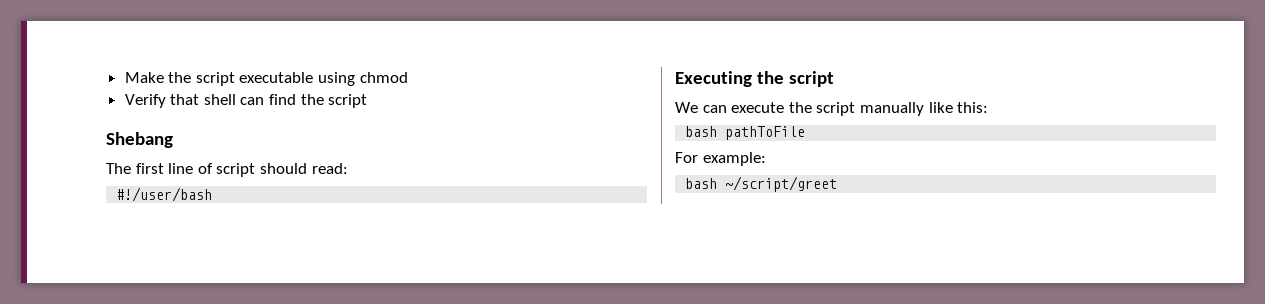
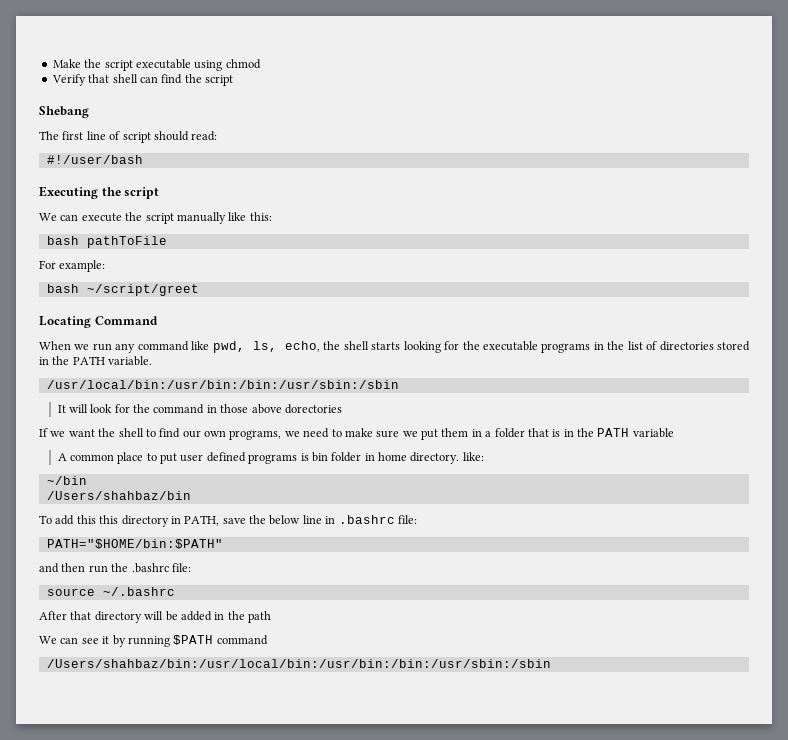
+ Locating Command
+ When we run any command like pwd, ls, echo, the shell starts looking for the executable programs in the list of directories stored in the PATH variable.
+ /usr/local/bin:/usr/bin:/bin:/usr/sbin:/sbin
+ It will look for the command in those above dorectories
+ If we want the shell to find our own programs, we need to make sure we put them in a folder that is in the PATH variable
+ A common place to put user defined programs is bin folder in home directory. like:
+ ~/bin
+ /Users/shahbaz/bin
+ To add this this directory in PATH, save the below line in .bashrc file:
+ PATH="$HOME/bin:$PATH"
+ and then run the .bashrc file:
+ source ~/.bashrc
+ After that directory will be added in the path
+ We can see it by running $PATH command
+ /Users/shahbaz/bin:/usr/local/bin:/usr/bin:/bin:/usr/sbin:/sbin

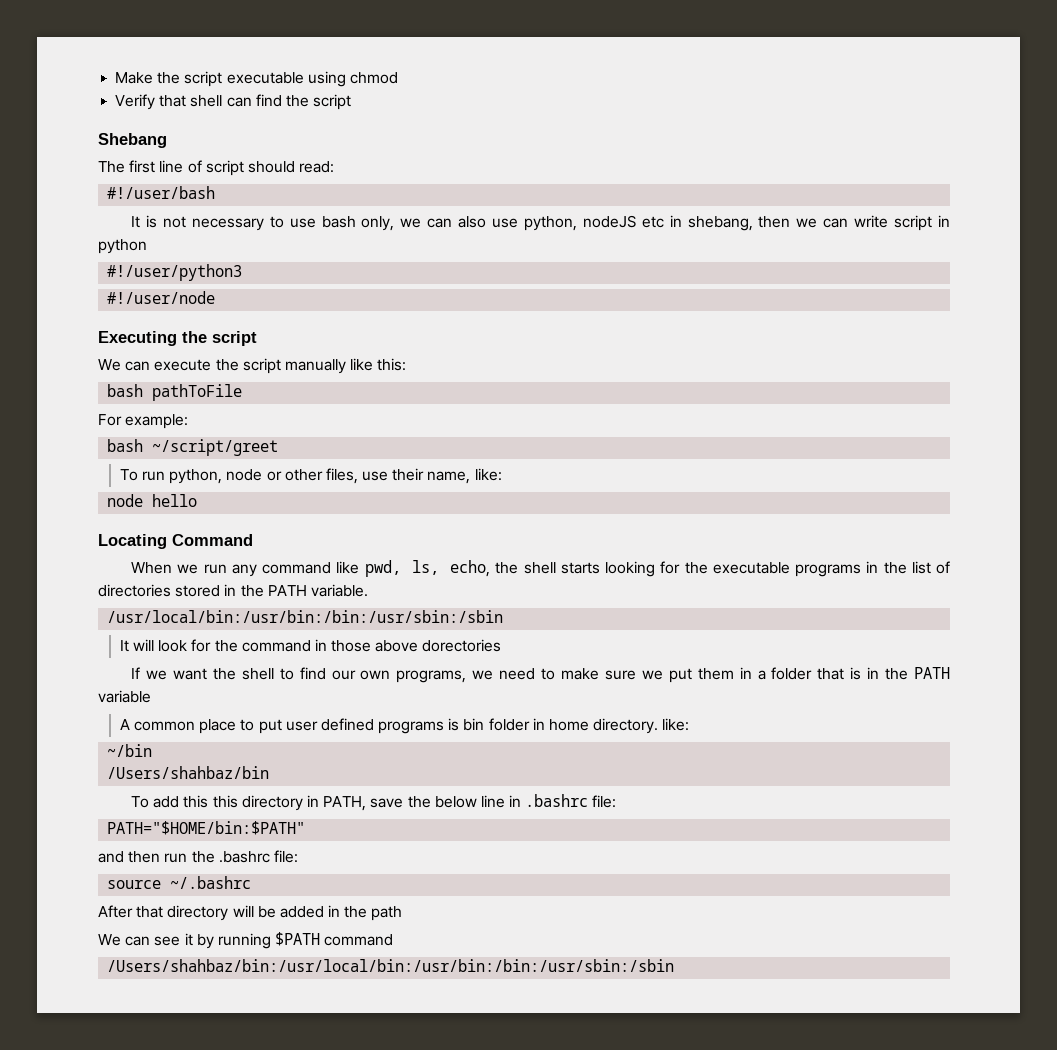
+ It is not necessary to use bash only, we can also use python, nodeJS etc in shebang, then we can write script in python
+ #!/user/python3
+ #!/user/node
+ To run python, node or other files, use their name, like:
+ node hello

